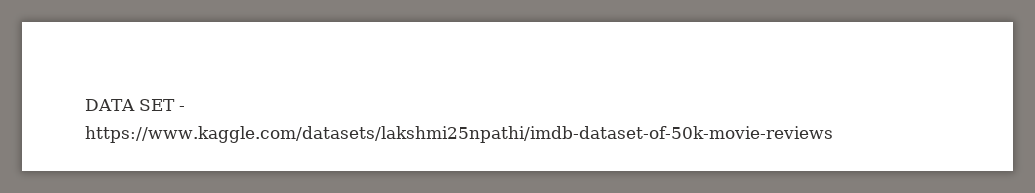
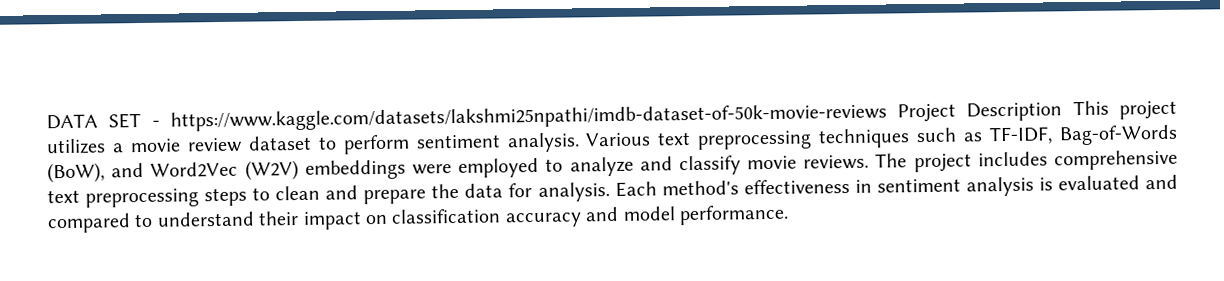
- DATA SET - https://www.kaggle.com/datasets/lakshmi25npathi/imdb-dataset-of-50k-movie-reviews
+ DATA SET - https://www.kaggle.com/datasets/lakshmi25npathi/imdb-dataset-of-50k-movie-reviews Project Description This project utilizes a movie review dataset to perform sentiment analysis. Various text preprocessing techniques such as TF-IDF, Bag-of-Words (BoW), and Word2Vec (W2V) embeddings were employed to analyze and classify movie reviews. The project includes comprehensive text preprocessing steps to clean and prepare the data for analysis. Each method's effectiveness in sentiment analysis is evaluated and compared to understand their impact on classification accuracy and model performance.

